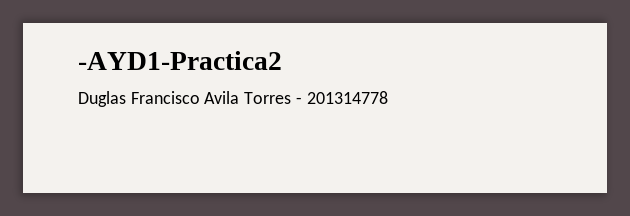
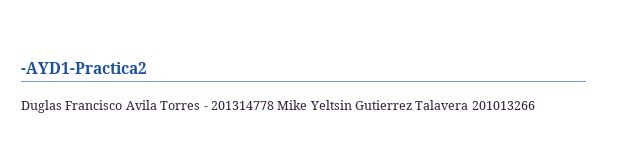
- Duglas Francisco Avila Torres - 201314778
+ Duglas Francisco Avila Torres - 201314778 Mike Yeltsin Gutierrez Talavera 201013266

